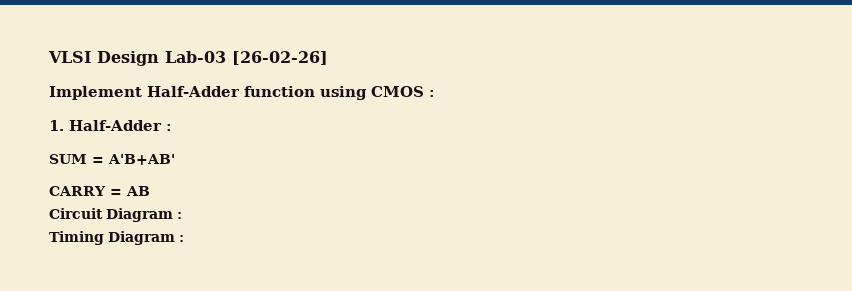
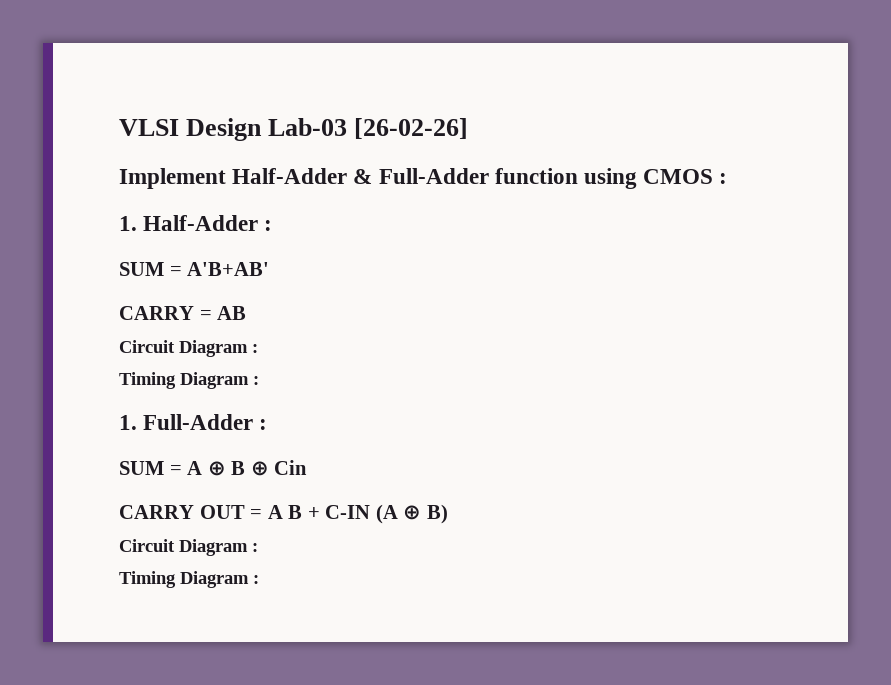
- Implement Half-Adder function using CMOS :
+ Implement Half-Adder & Full-Adder function using CMOS :
+ 1. Full-Adder :
+ SUM = A ⊕ B ⊕ Cin
+ CARRY OUT = A B + C-IN (A ⊕ B)
+ Circuit Diagram :
+ Timing Diagram :

